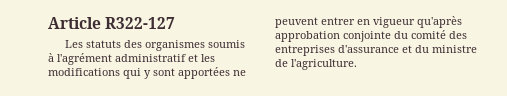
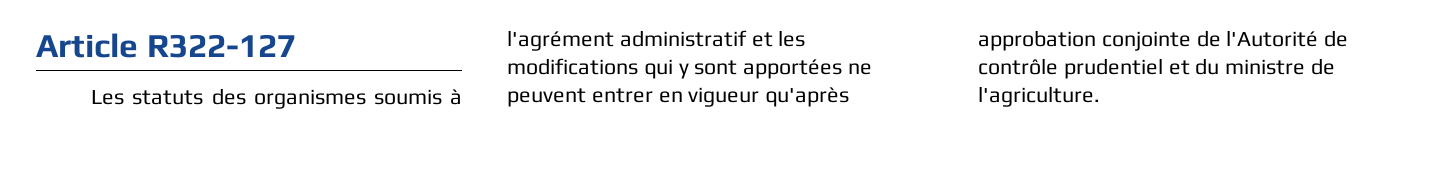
- Les statuts des organismes soumis à l'agrément administratif et les modifications qui y sont apportées ne peuvent entrer en vigueur qu'après approbation conjointe du comité des entreprises d'assurance et du ministre de l'agriculture.
+ Les statuts des organismes soumis à l'agrément administratif et les modifications qui y sont apportées ne peuvent entrer en vigueur qu'après approbation conjointe de l'Autorité de contrôle prudentiel et du ministre de l'agriculture.

